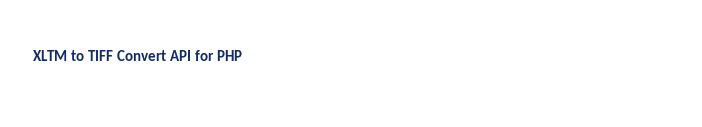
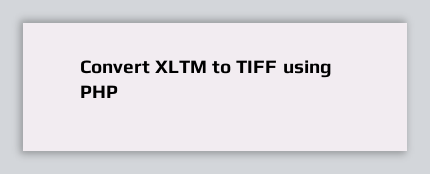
- XLTM to TIFF Convert API for PHP
+ Convert XLTM to TIFF using PHP

